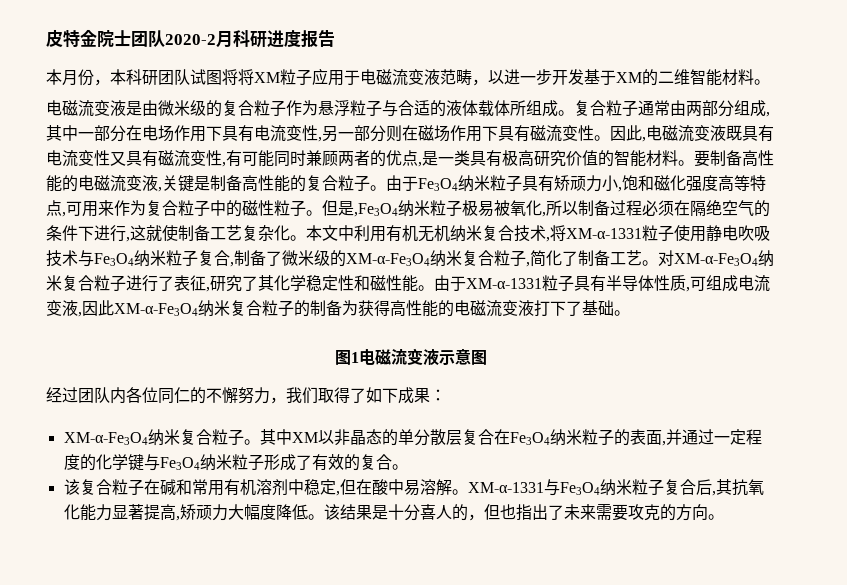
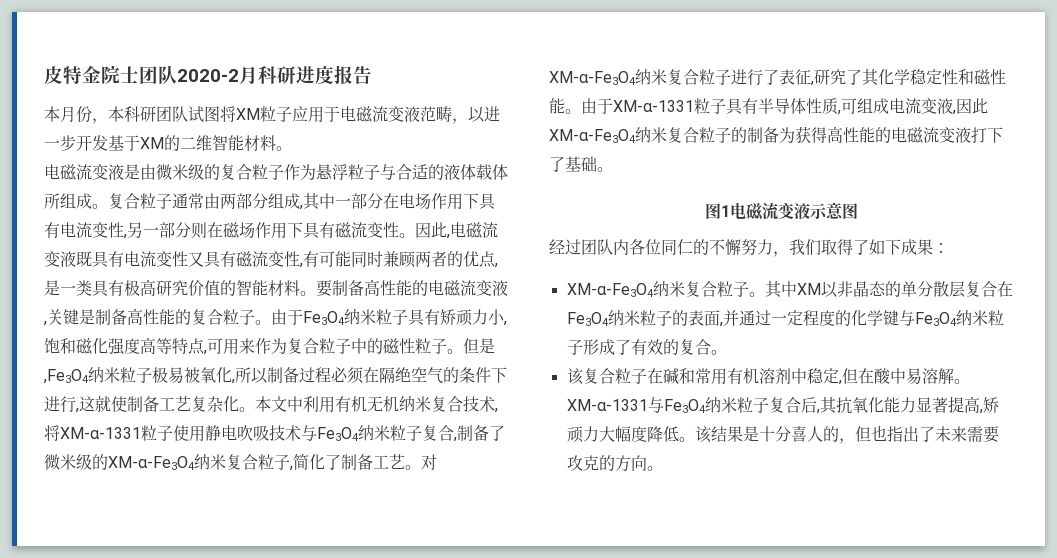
- 本月份，本科研团队试图将将XM粒子应用于电磁流变液范畴，以进一步开发基于XM的二维智能材料。
+ 本月份，本科研团队试图将XM粒子应用于电磁流变液范畴，以进一步开发基于XM的二维智能材料。

